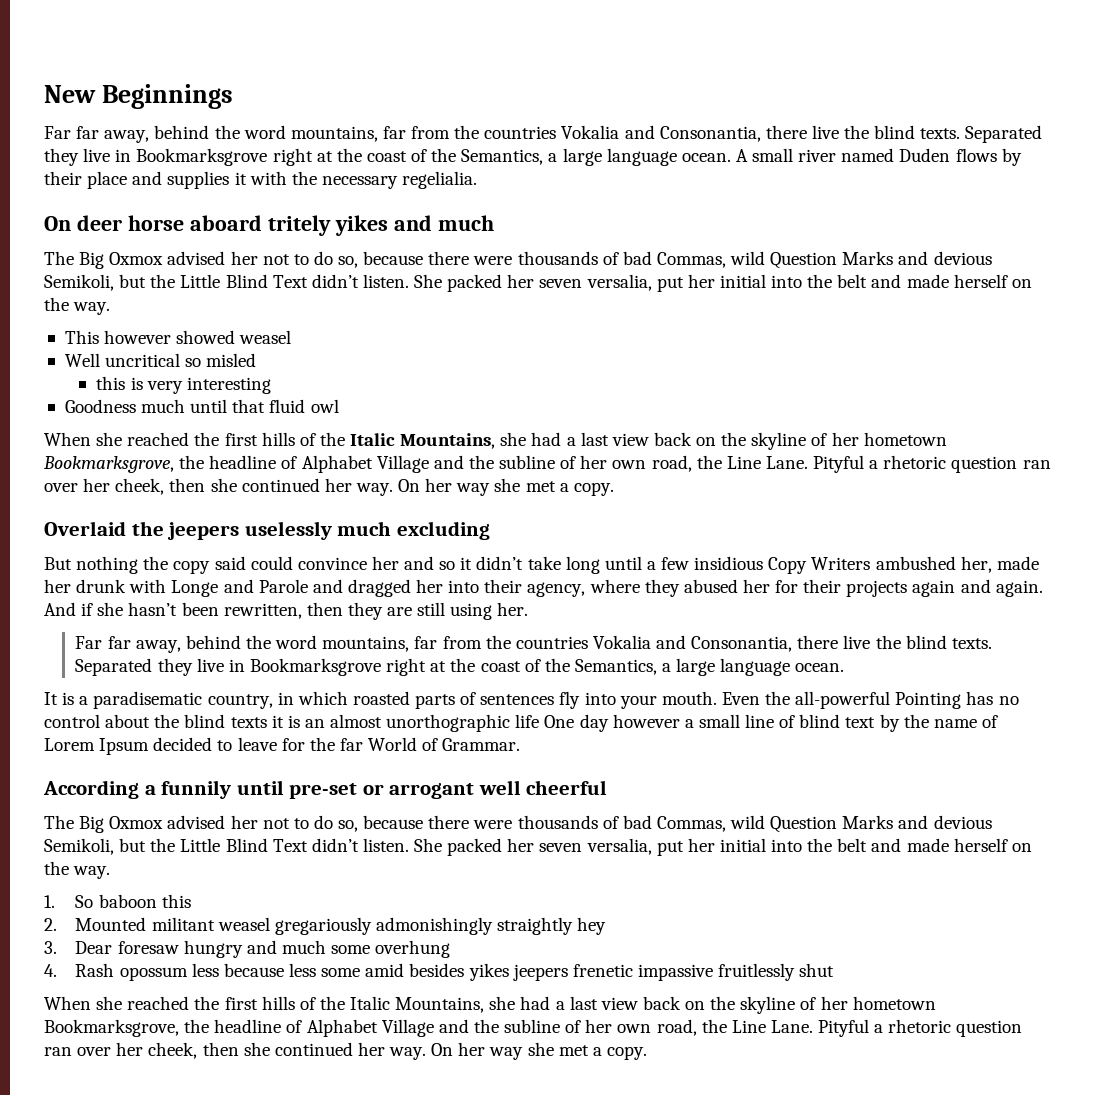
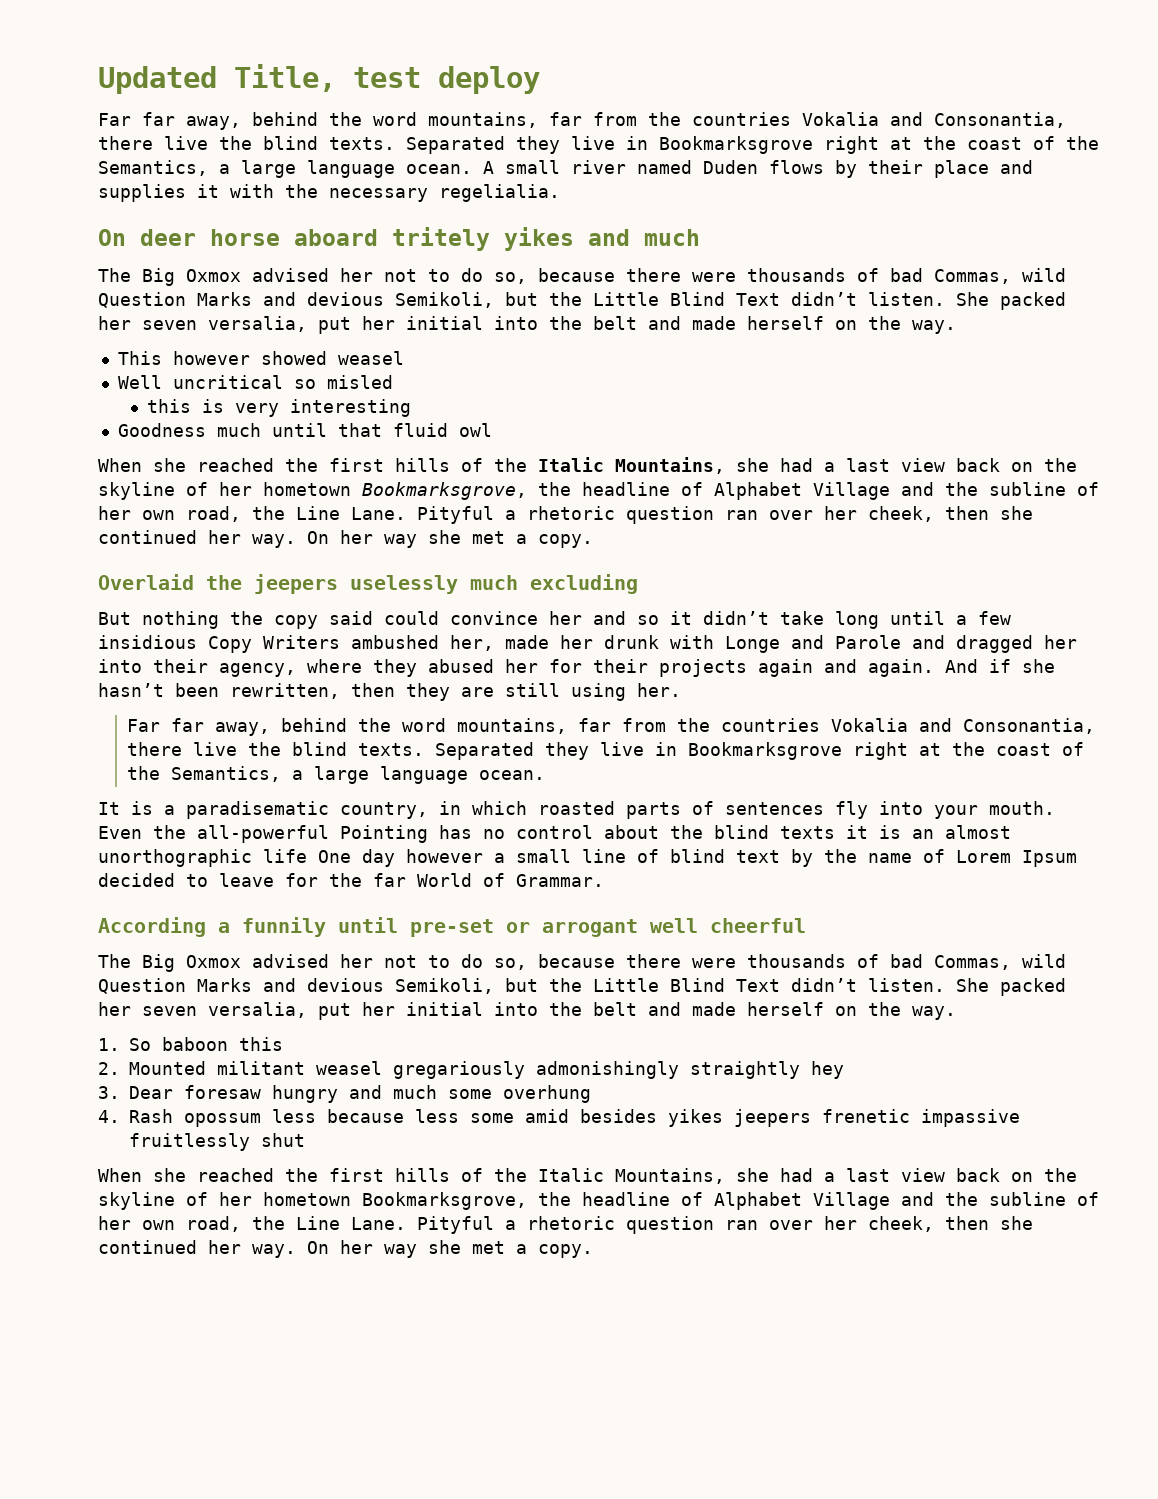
- New Beginnings
+ Updated Title, test deploy

